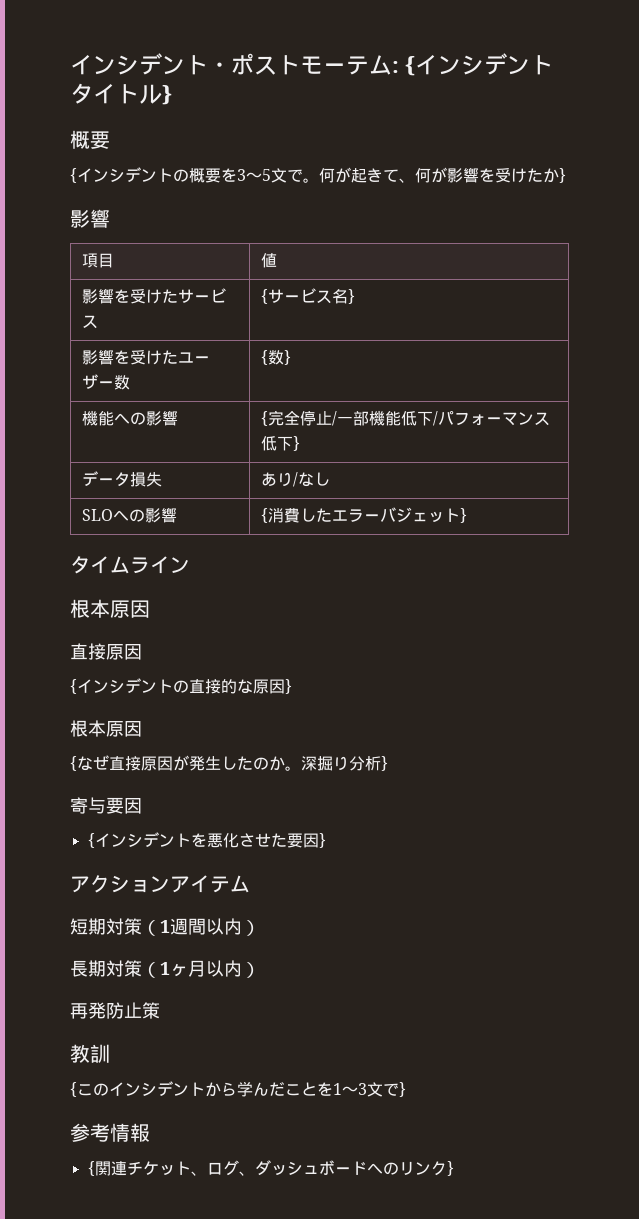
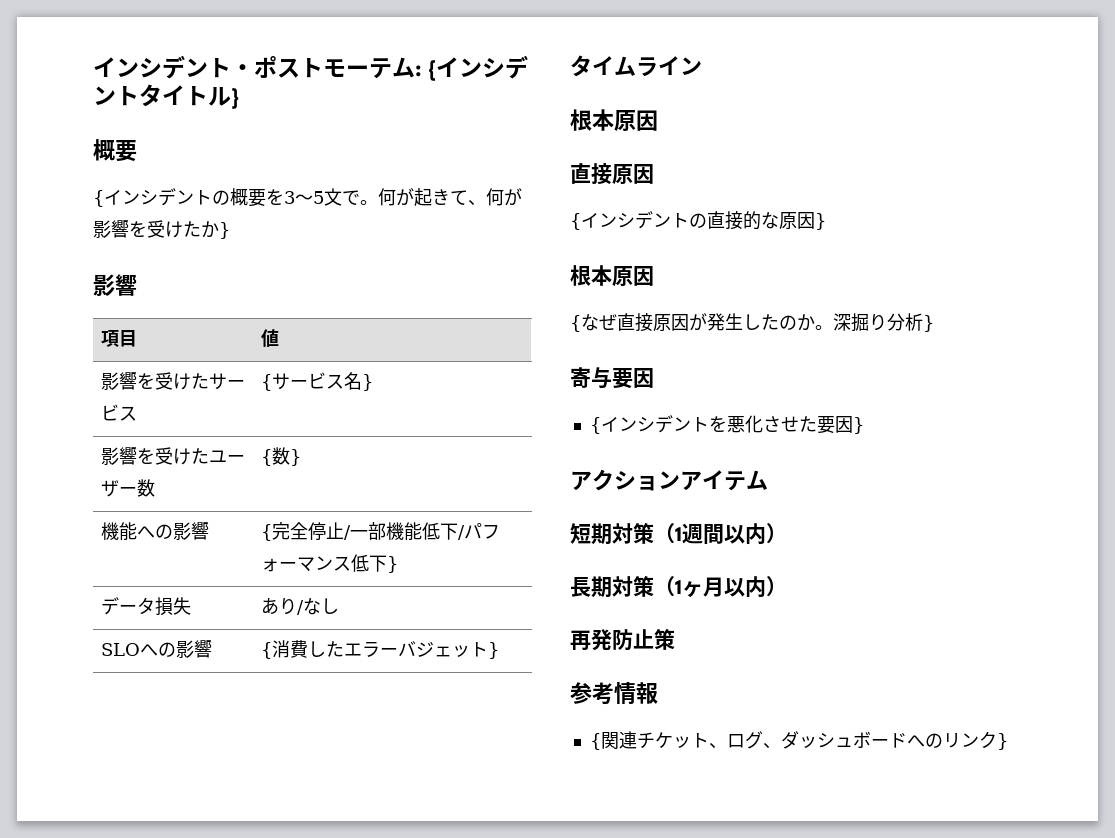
- 教訓
- {このインシデントから学んだことを1〜3文で}

